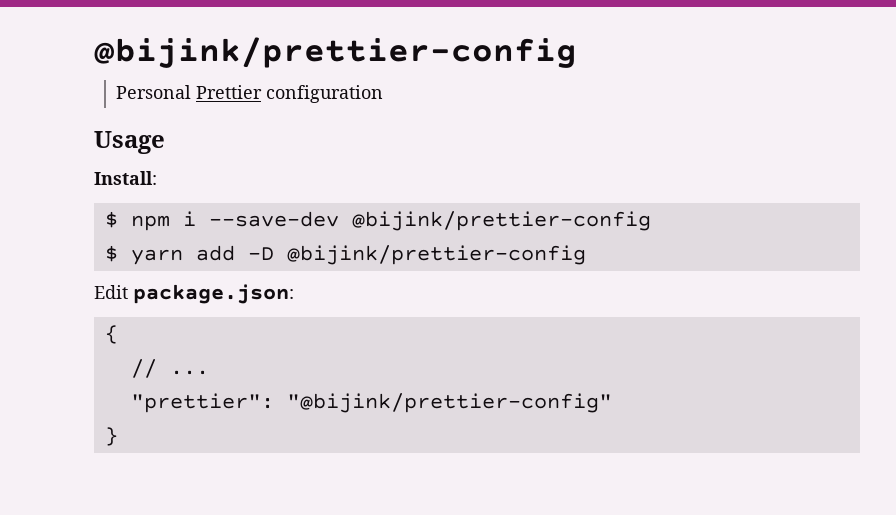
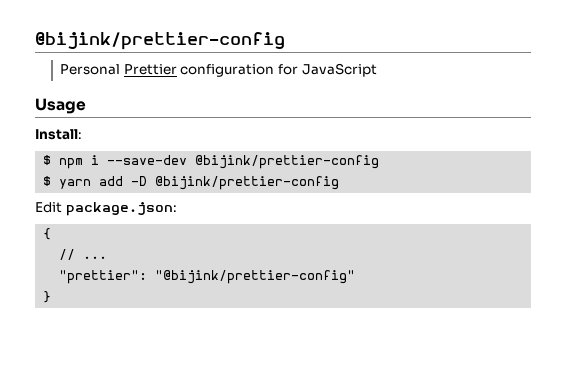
- Personal Prettier configuration
+ Personal Prettier configuration for JavaScript

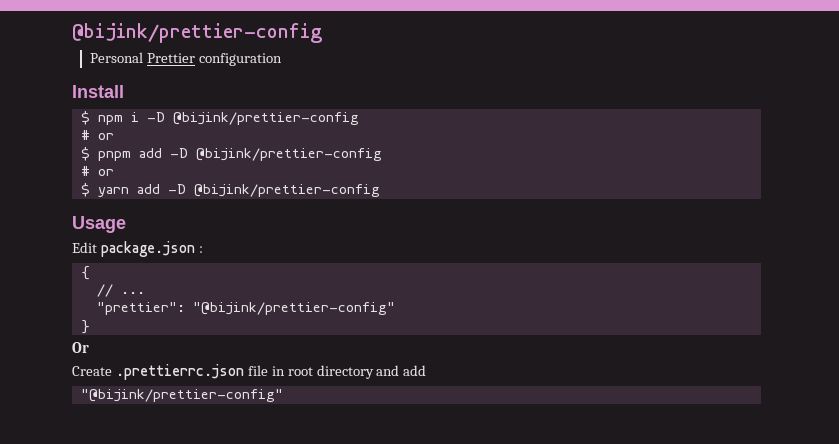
- Personal Prettier configuration for JavaScript
- Usage
- Install:
+ Personal Prettier configuration
+ Install
- $ npm i --save-dev @bijink/prettier-config
+ $ npm i -D @bijink/prettier-config
+ # or
+ $ pnpm add -D @bijink/prettier-config
+ # or
+ Usage
- Edit package.json:
+ Edit package.json :
+ Or
+ Create .prettierrc.json file in root directory and add
+ "@bijink/prettier-config"

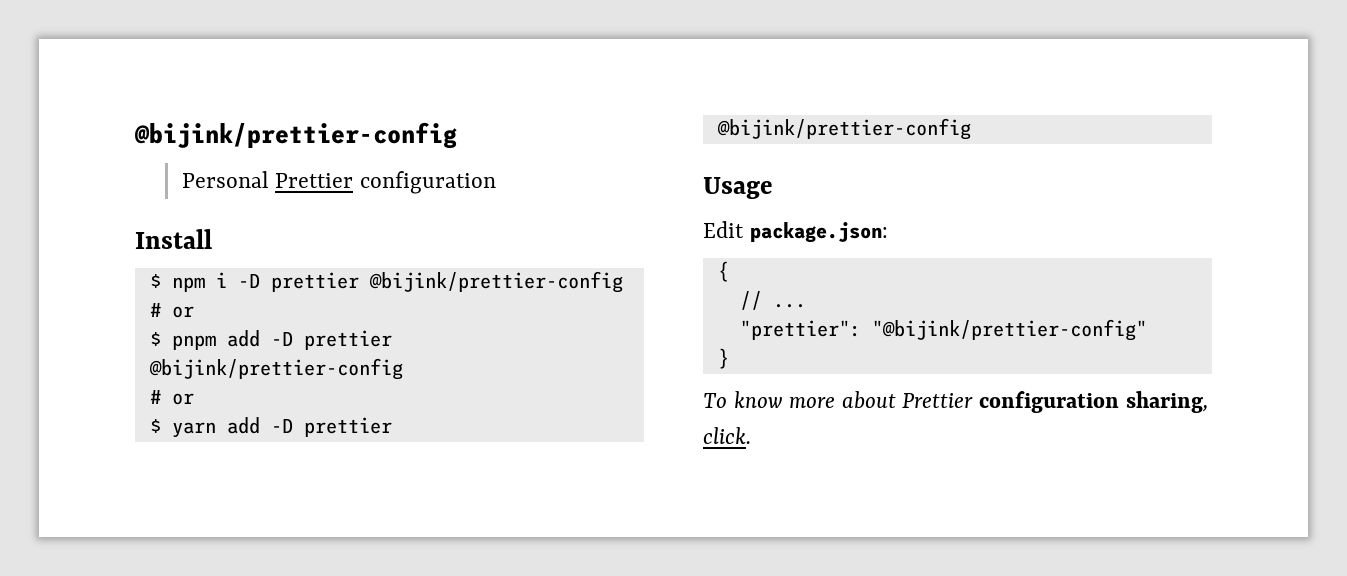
- $ npm i -D @bijink/prettier-config
+ $ npm i -D prettier @bijink/prettier-config
- $ pnpm add -D @bijink/prettier-config
+ $ pnpm add -D prettier @bijink/prettier-config
- $ yarn add -D @bijink/prettier-config
+ $ yarn add -D prettier @bijink/prettier-config
- Edit package.json :
+ Edit package.json:
- Or
- Create .prettierrc.json file in root directory and add
- "@bijink/prettier-config"
+ To know more about Prettier configuration sharing, click.

